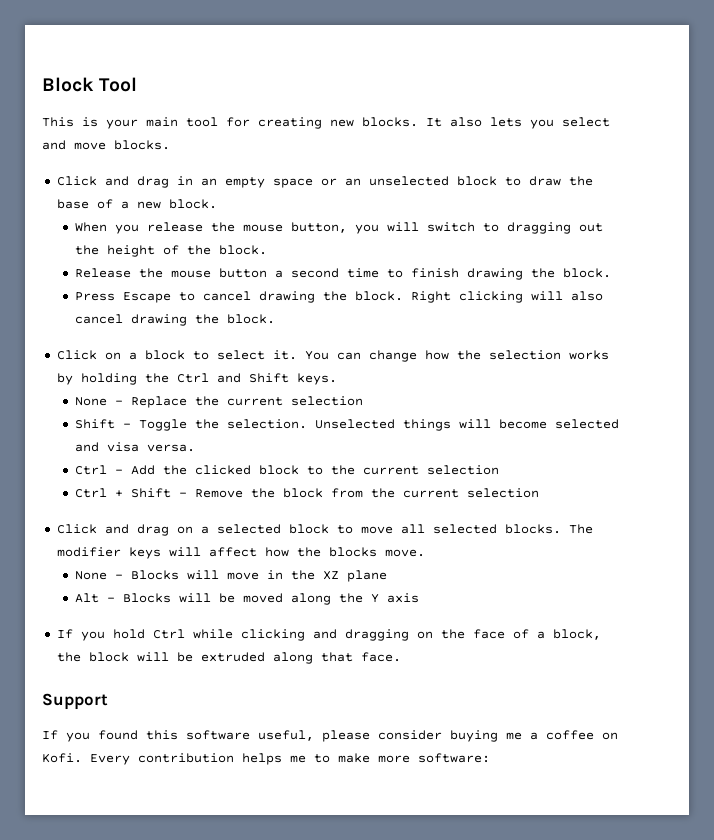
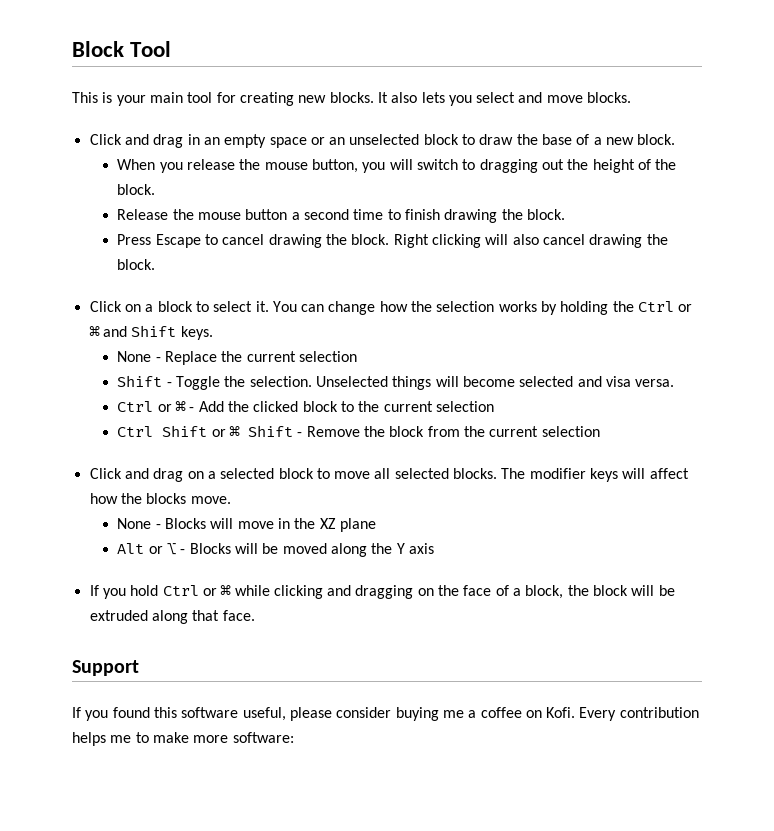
- You can change how the selection works by holding the Ctrl and Shift keys.
+ You can change how the selection works by holding the Ctrl or ⌘ and Shift keys.
- Ctrl - Add the clicked block to the current selection
+ Ctrl or ⌘ - Add the clicked block to the current selection
- Ctrl + Shift - Remove the block from the current selection
+ Ctrl Shift or ⌘ Shift - Remove the block from the current selection
- Alt - Blocks will be moved along the Y axis
+ Alt or ⌥ - Blocks will be moved along the Y axis
- If you hold Ctrl while clicking and dragging on the face of a block, the block will be extruded along that face.
+ If you hold Ctrl or ⌘ while clicking and dragging on the face of a block, the block will be extruded along that face.

